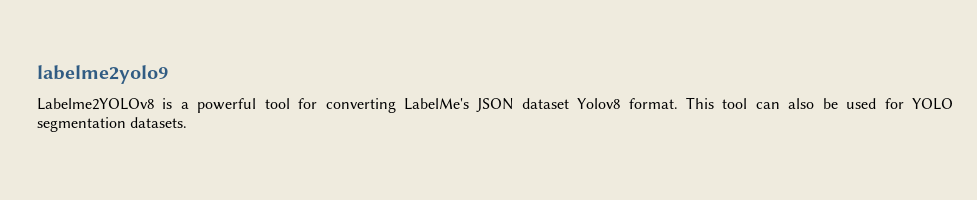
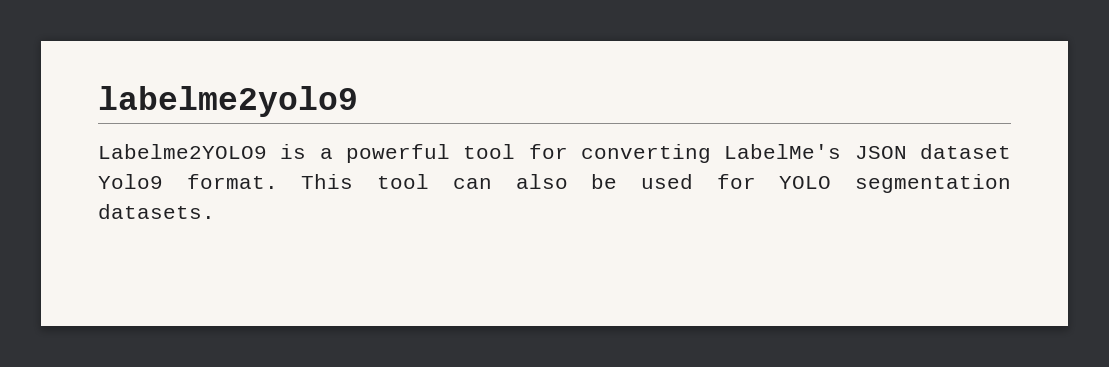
- Labelme2YOLOv8 is a powerful tool for converting LabelMe's JSON dataset Yolov8 format.
+ Labelme2YOLO9 is a powerful tool for converting LabelMe's JSON dataset Yolo9 format.

